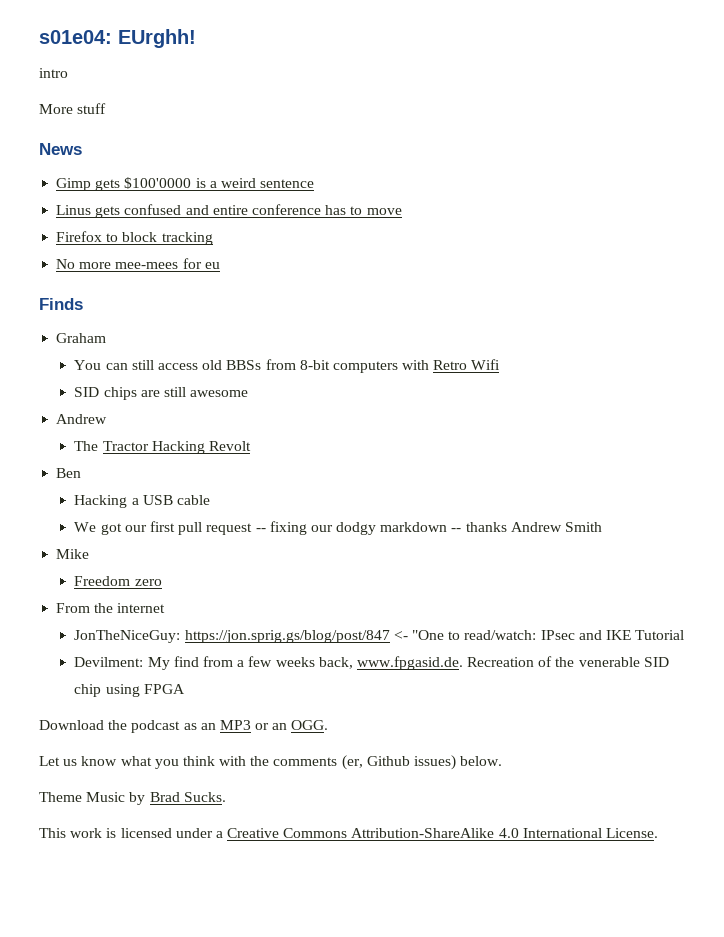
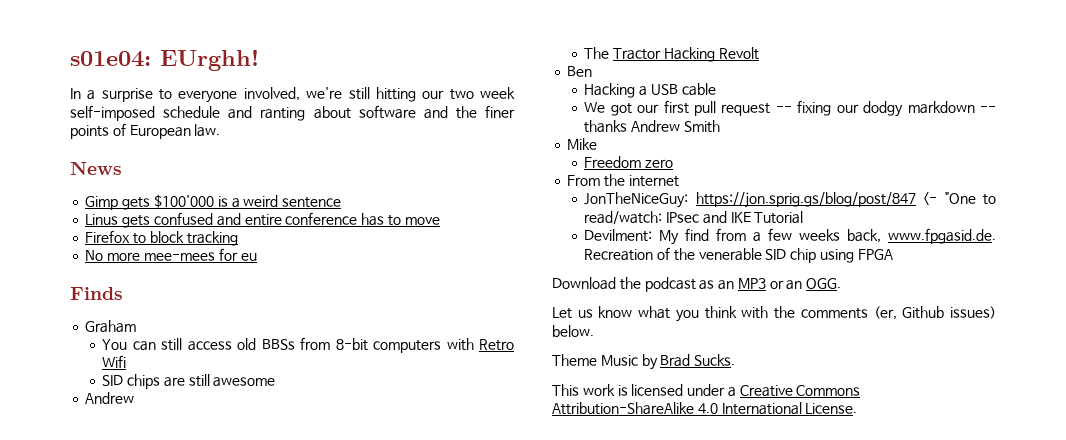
- intro
- More stuff
+ In a surprise to everyone involved, we're still hitting our two week self-imposed schedule and ranting about software and the finer points of European law.
- Gimp gets $100'0000 is a weird sentence
+ Gimp gets $100'000 is a weird sentence

